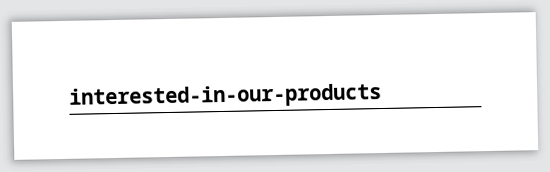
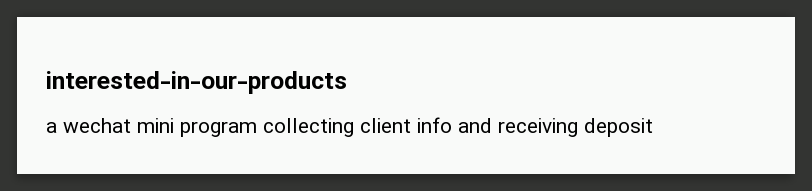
+ a wechat mini program collecting client info and receiving deposit

